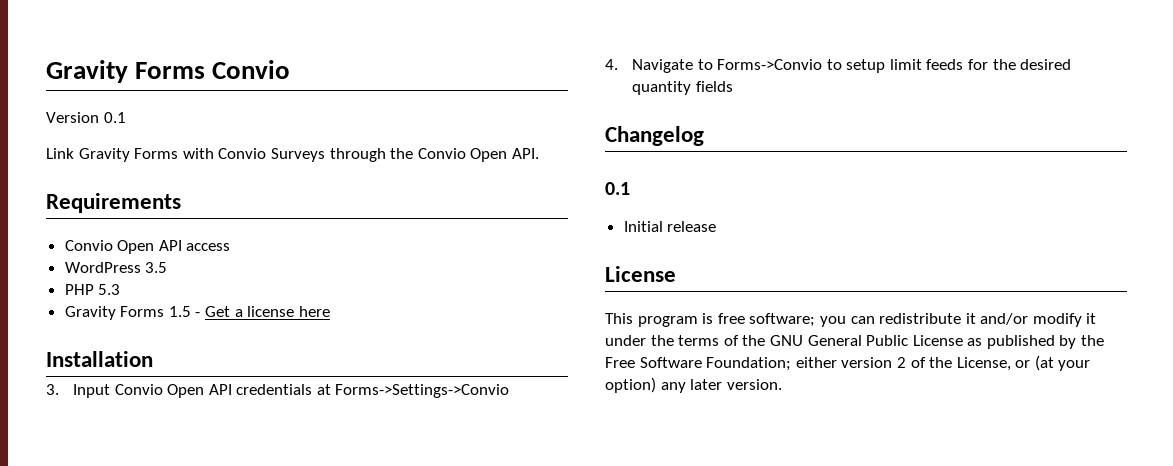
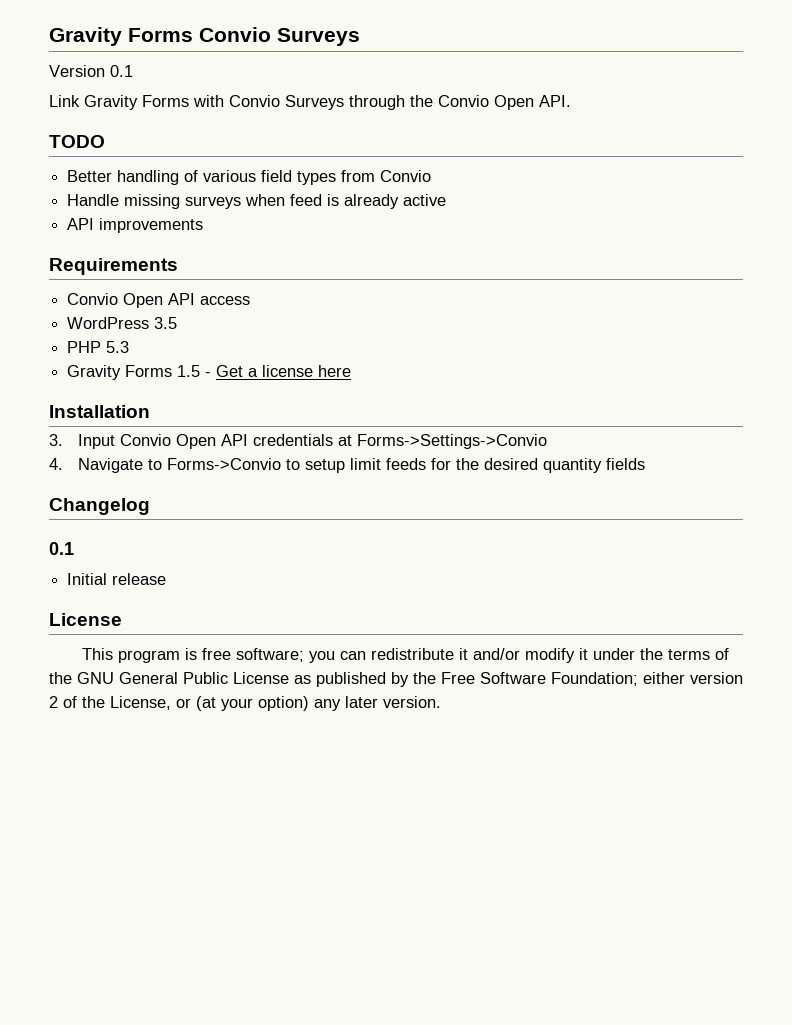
- Gravity Forms Convio
+ Gravity Forms Convio Surveys
+ TODO
+ Better handling of various field types from Convio
+ Handle missing surveys when feed is already active
+ API improvements

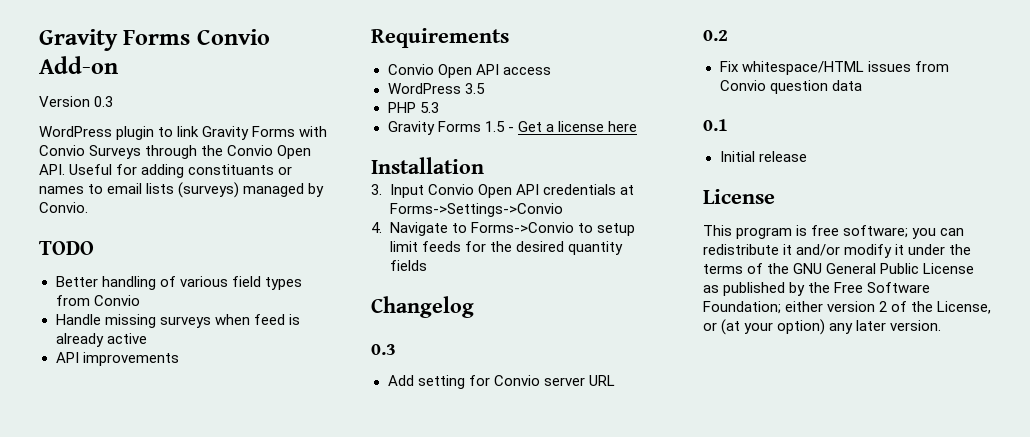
- Gravity Forms Convio Surveys
+ Gravity Forms Convio Add-on
- Version 0.1
- Link Gravity Forms with Convio Surveys through the Convio Open API.
+ Version 0.3
+ WordPress plugin to link Gravity Forms with Convio Surveys through the Convio Open API. Useful for adding constituants or names to email lists (surveys) managed by Convio.
  Changelog
+ 0.3
+ Add setting for Convio server URL
+ 0.2
+ Fix whitespace/HTML issues from Convio question data

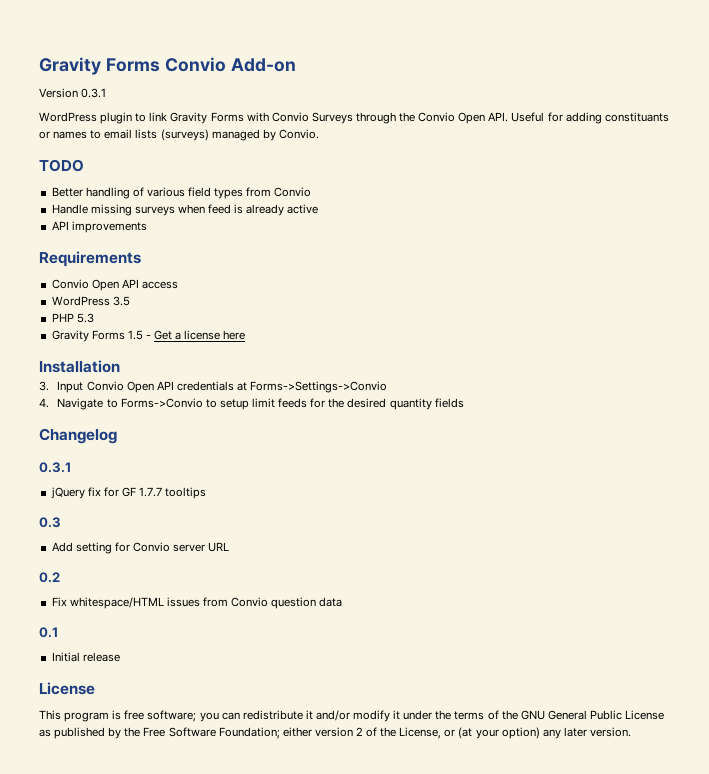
- Version 0.3
+ Version 0.3.1
  Changelog
+ 0.3.1
+ jQuery fix for GF 1.7.7 tooltips

